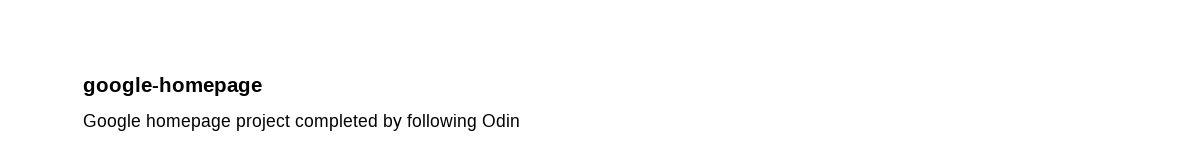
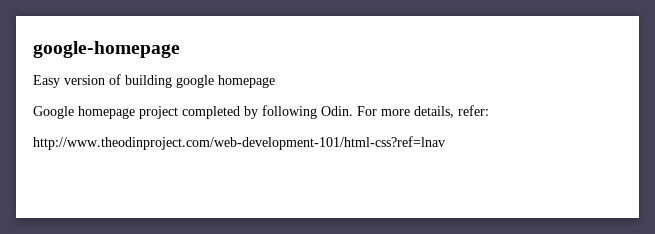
+ Easy version of building google homepage
- Google homepage project completed by following Odin
+ Google homepage project completed by following Odin. For more details, refer:
+ http://www.theodinproject.com/web-development-101/html-css?ref=lnav

